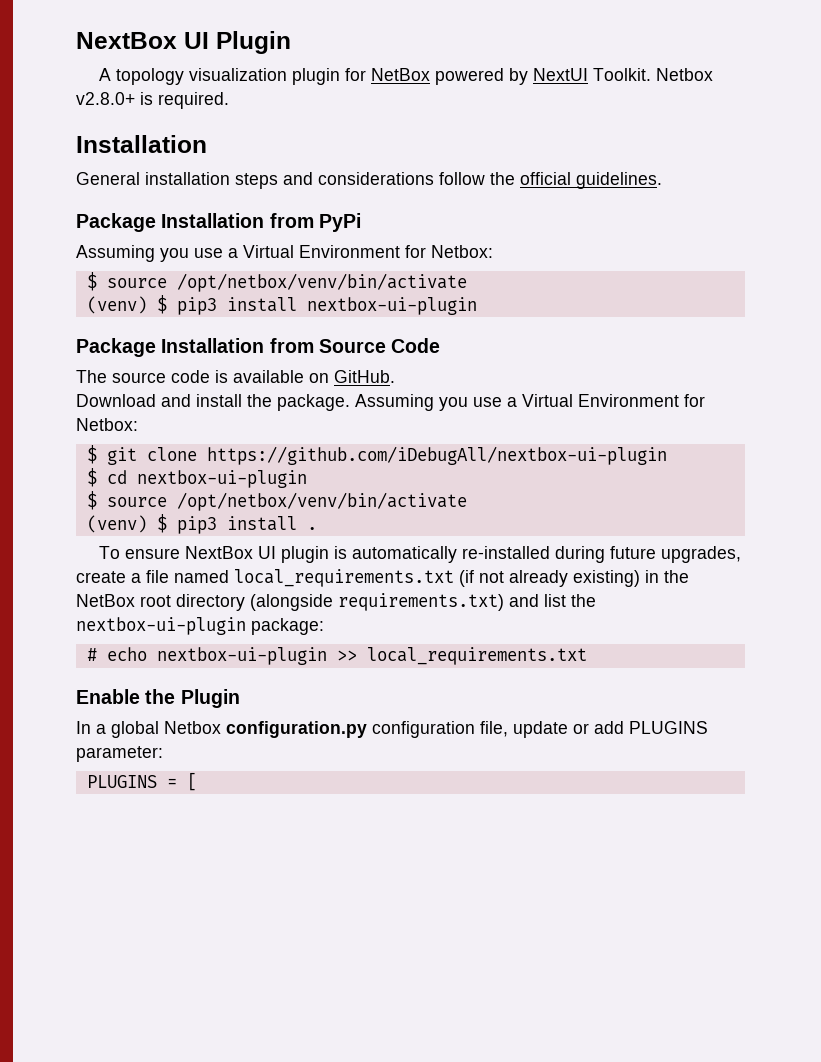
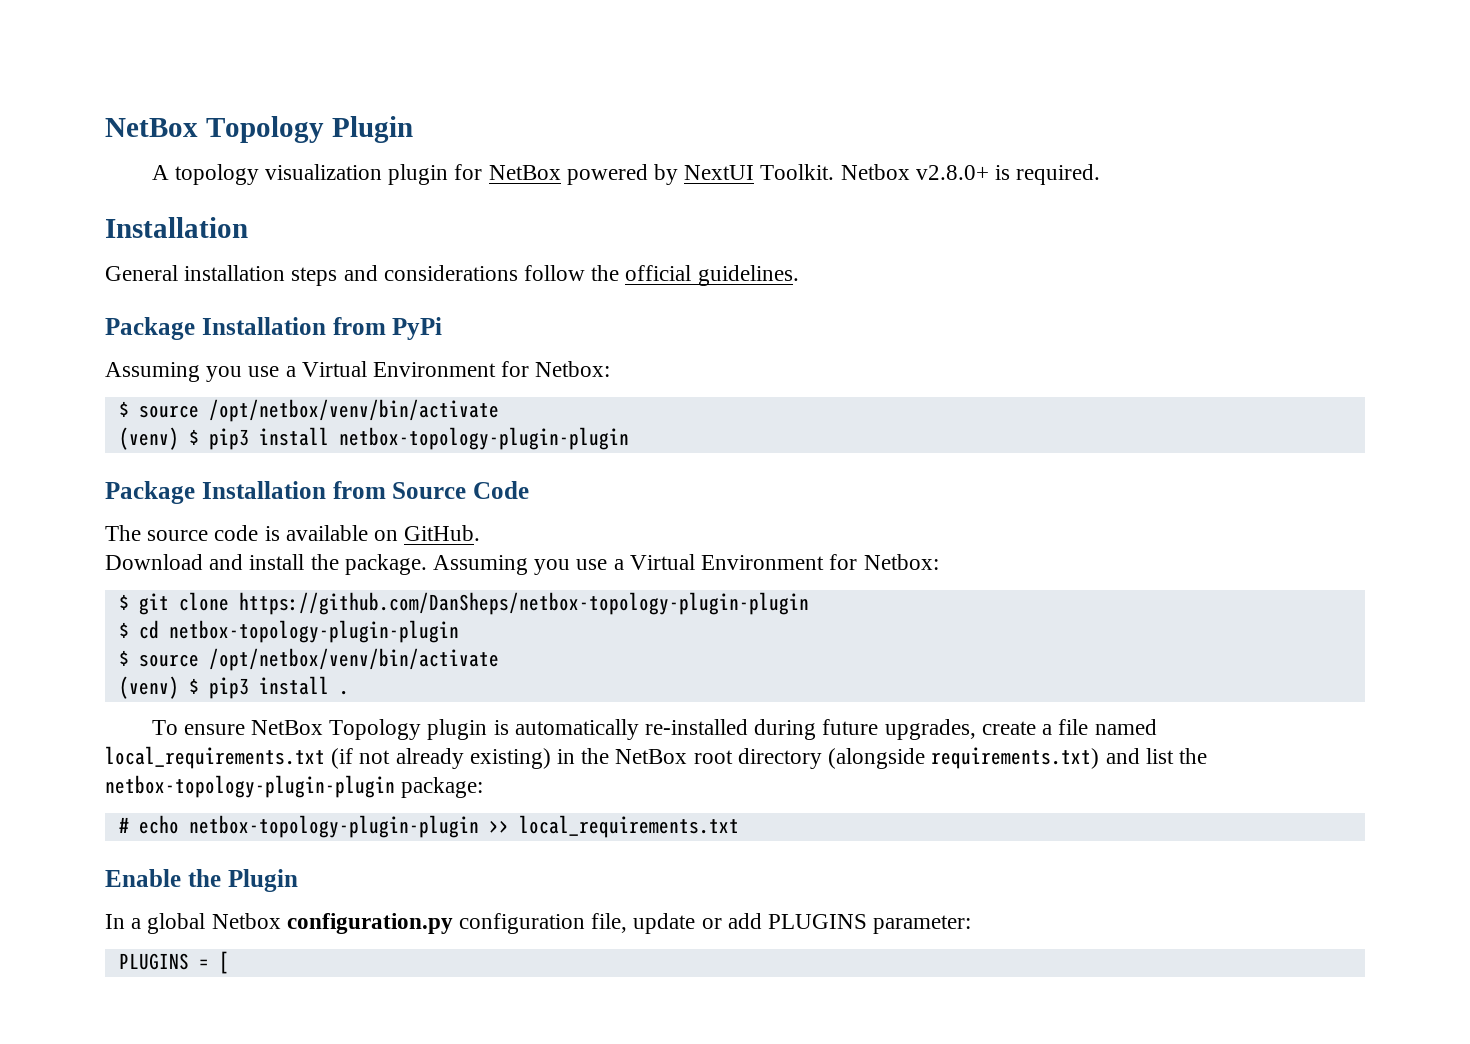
- NextBox UI Plugin
+ NetBox Topology Plugin
- (venv) $ pip3 install nextbox-ui-plugin
+ (venv) $ pip3 install netbox-topology-plugin-plugin
- $ git clone https://github.com/iDebugAll/nextbox-ui-plugin
+ $ git clone https://github.com/DanSheps/netbox-topology-plugin-plugin
- $ cd nextbox-ui-plugin
+ $ cd netbox-topology-plugin-plugin
- To ensure NextBox UI plugin is automatically re-installed during future upgrades, create a file named local_requirements.txt (if not already existing) in the NetBox root directory (alongside requirements.txt) and list the nextbox-ui-plugin package:
+ To ensure NetBox Topology plugin is automatically re-installed during future upgrades, create a file named local_requirements.txt (if not already existing) in the NetBox root directory (alongside requirements.txt) and list the netbox-topology-plugin-plugin package:
- # echo nextbox-ui-plugin >> local_requirements.txt
+ # echo netbox-topology-plugin-plugin >> local_requirements.txt

